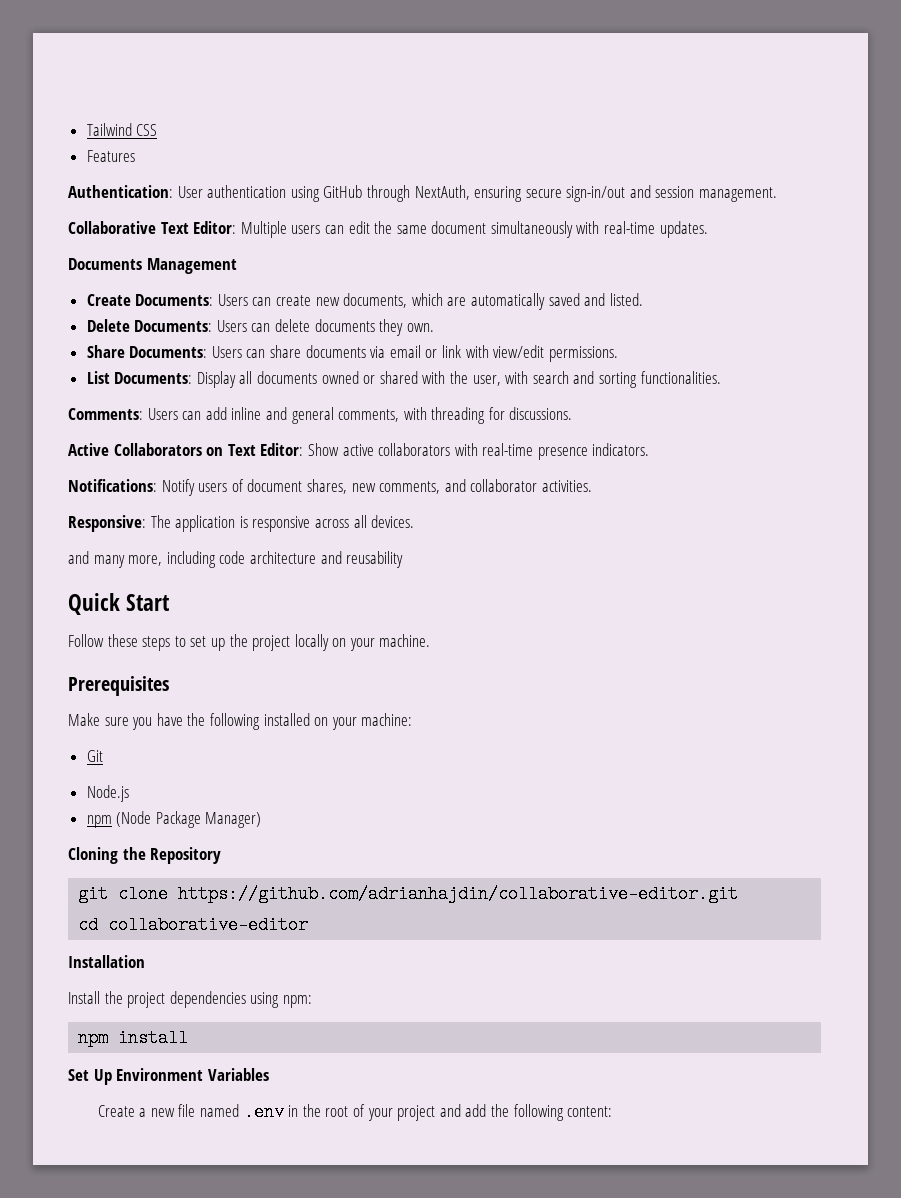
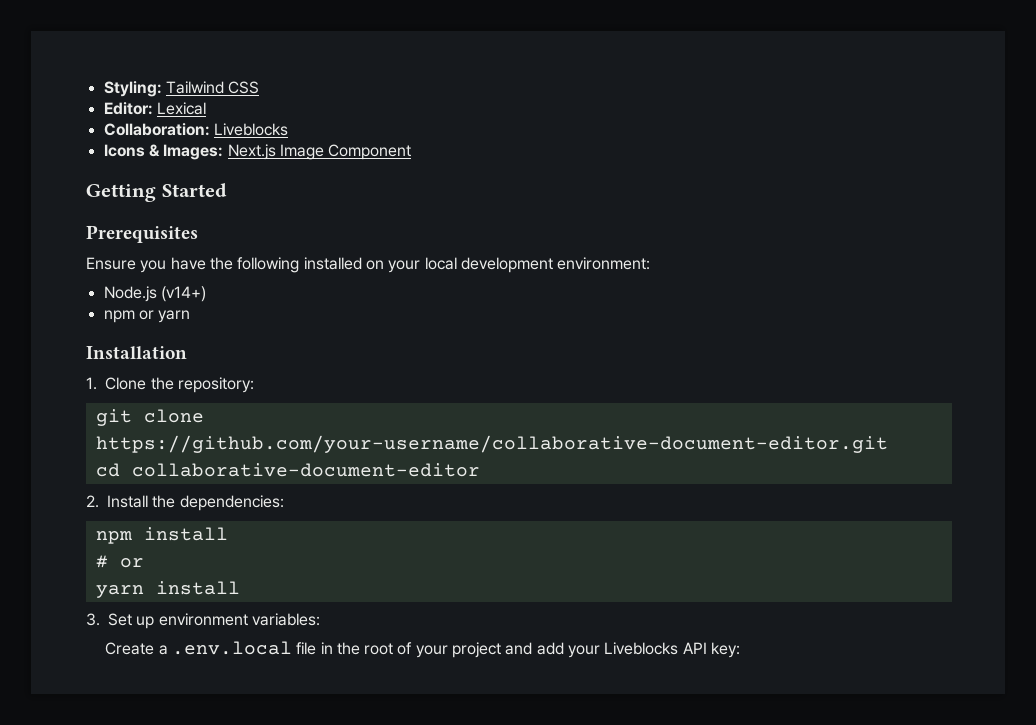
- Tailwind CSS
+ Styling: Tailwind CSS
- Features
- Authentication: User authentication using GitHub through NextAuth, ensuring secure sign-in/out and session management.
- Collaborative Text Editor: Multiple users can edit the same document simultaneously with real-time updates.
- Documents Management
- Create Documents: Users can create new documents, which are automatically saved and listed.
- Delete Documents: Users can delete documents they own.
- Share Documents: Users can share documents via email or link with view/edit permissions.
- List Documents: Display all documents owned or shared with the user, with search and sorting functionalities.
- Comments: Users can add inline and general comments, with threading for discussions.
- Active Collaborators on Text Editor: Show active collaborators with real-time presence indicators.
- Notifications: Notify users of document shares, new comments, and collaborator activities.
- Responsive: The application is responsive across all devices.
- and many more, including code architecture and reusability
- Quick Start
- Follow these steps to set up the project locally on your machine.
+ Editor: Lexical
+ Collaboration: Liveblocks
+ Icons & Images: Next.js Image Component
+ Getting Started
- Make sure you have the following installed on your machine:
- Git
+ Ensure you have the following installed on your local development environment:
- Node.js
- npm (Node Package Manager)
- Cloning the Repository
+ Node.js (v14+)
+ npm or yarn
+ Installation
+ 1. Clone the repository:
- git clone https://github.com/adrianhajdin/collaborative-editor.git
+ git clone https://github.com/your-username/collaborative-document-editor.git
- cd collaborative-editor
- Installation
- Install the project dependencies using npm:
+ cd collaborative-document-editor
+ 2. Install the dependencies:
  npm install
- Set Up Environment Variables
- Create a new file named .env in the root of your project and add the following content:
+ # or
+ yarn install
+ 3. Set up environment variables:
+ Create a .env.local file in the root of your project and add your Liveblocks API key:

